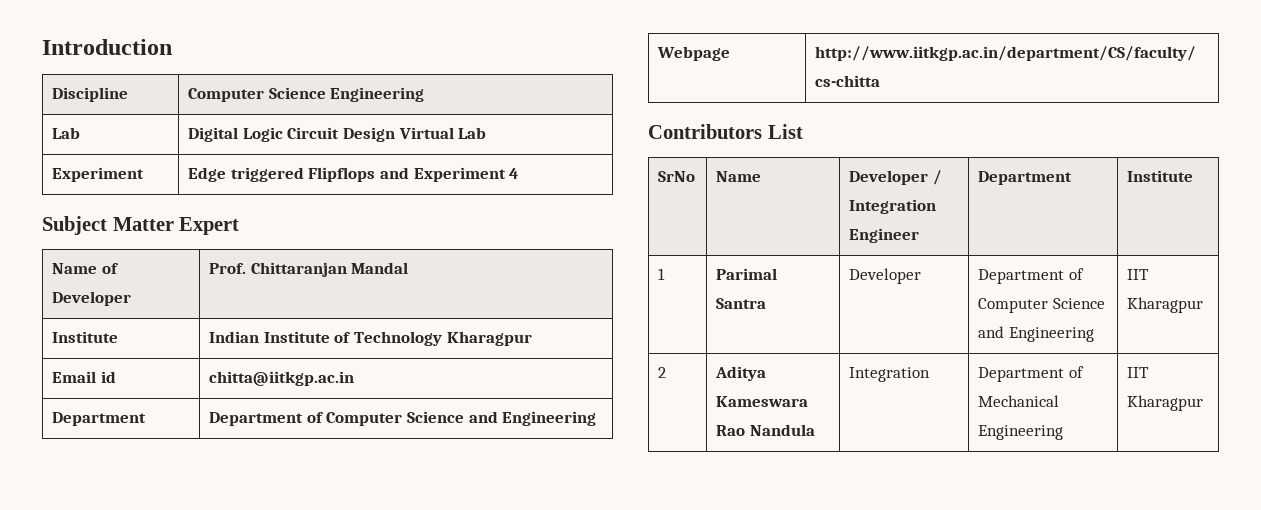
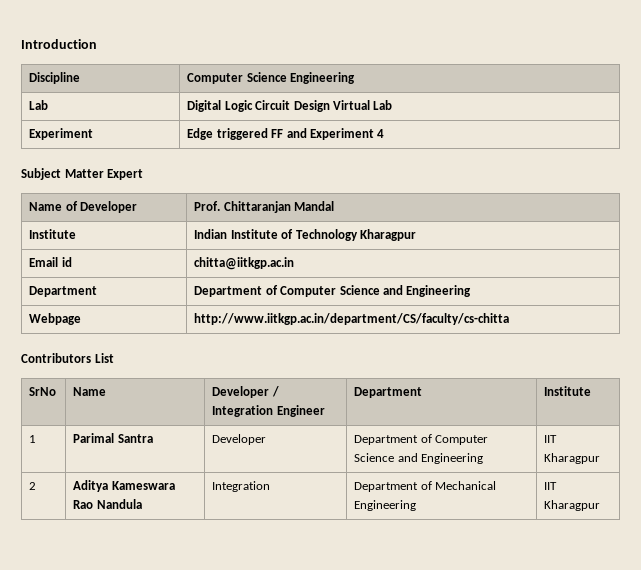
- Experiment | Edge triggered Flipflops and Experiment 4
+ Experiment | Edge triggered FF and Experiment 4

